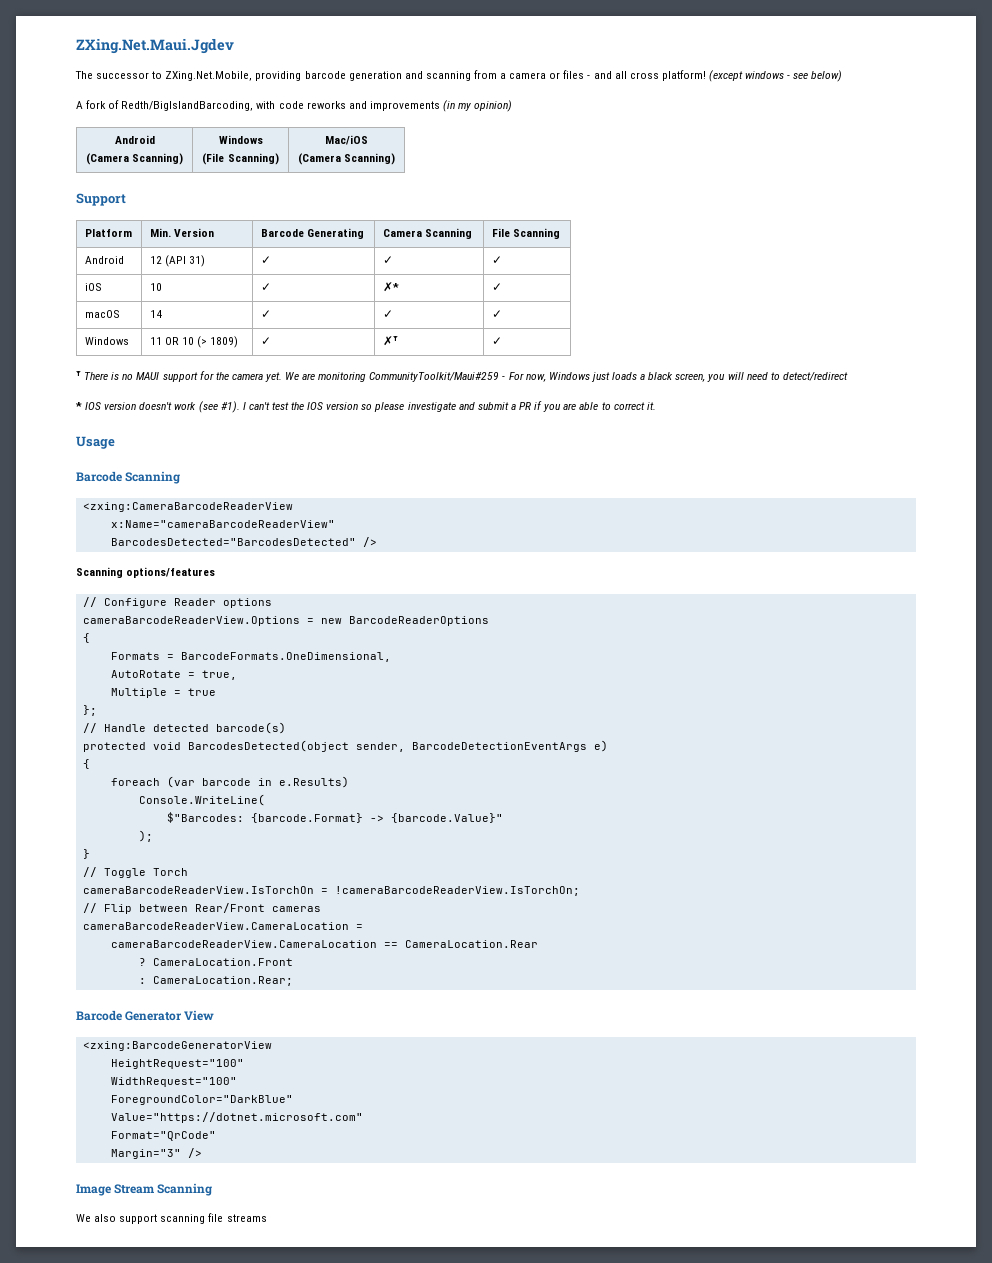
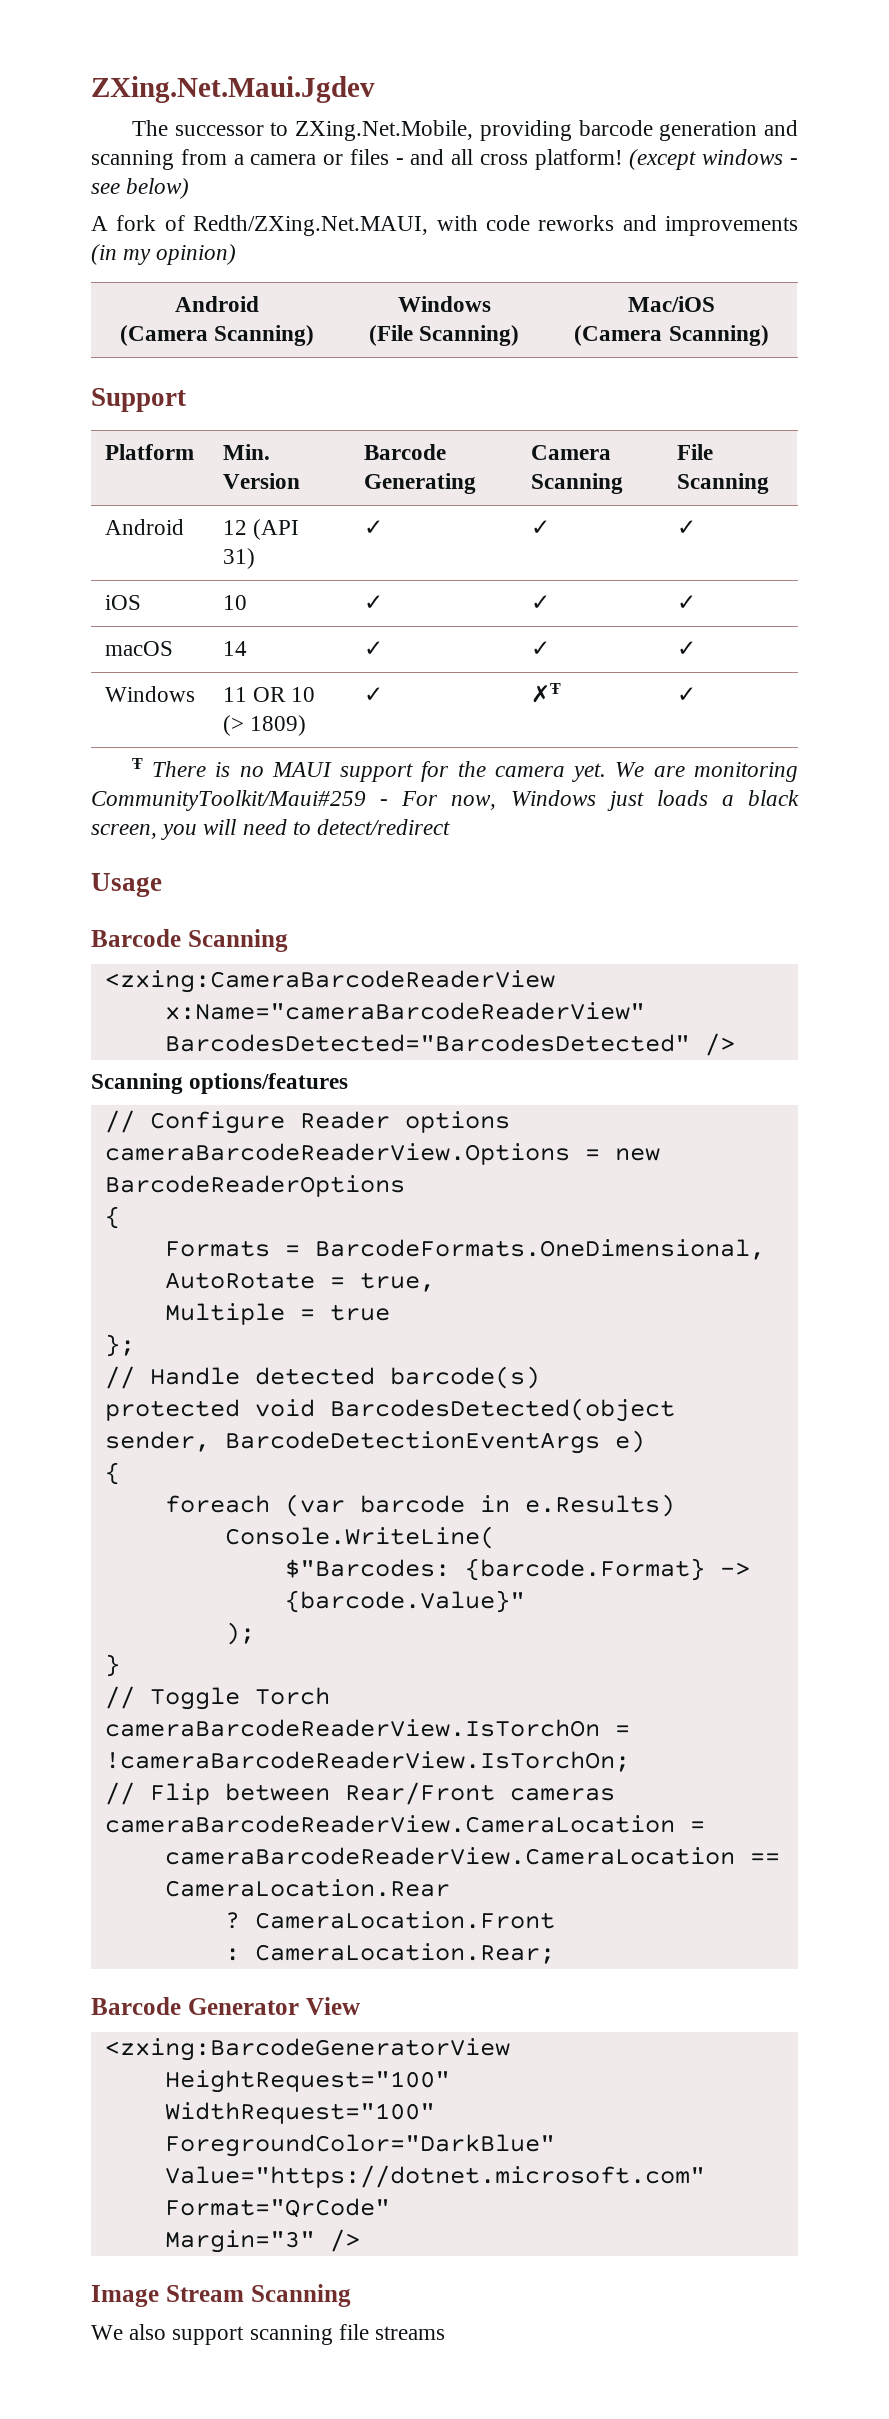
- A fork of Redth/BigIslandBarcoding, with code reworks and improvements (in my opinion)
+ A fork of Redth/ZXing.Net.MAUI, with code reworks and improvements (in my opinion)
- iOS | 10 | ✓ | ✗* | ✓
+ iOS | 10 | ✓ | ✓ | ✓
- * IOS version doesn't work (see #1). I can't test the IOS version so please investigate and submit a PR if you are able to correct it.

